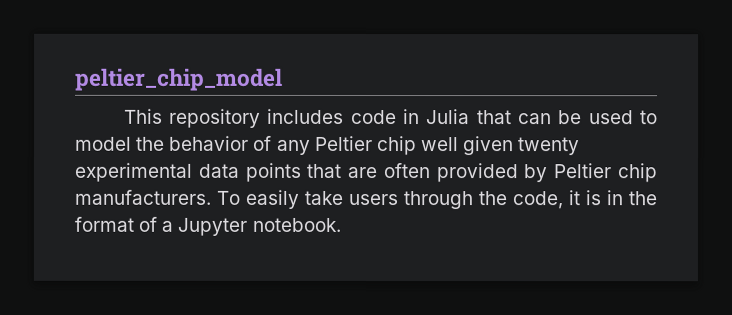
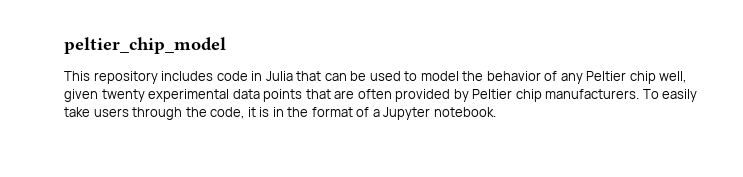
- This repository includes code in Julia that can be used to model the behavior of any Peltier chip well given twenty experimental data points that are often provided by Peltier chip manufacturers.
+ This repository includes code in Julia that can be used to model the behavior of any Peltier chip well, given twenty experimental data points that are often provided by Peltier chip manufacturers.

